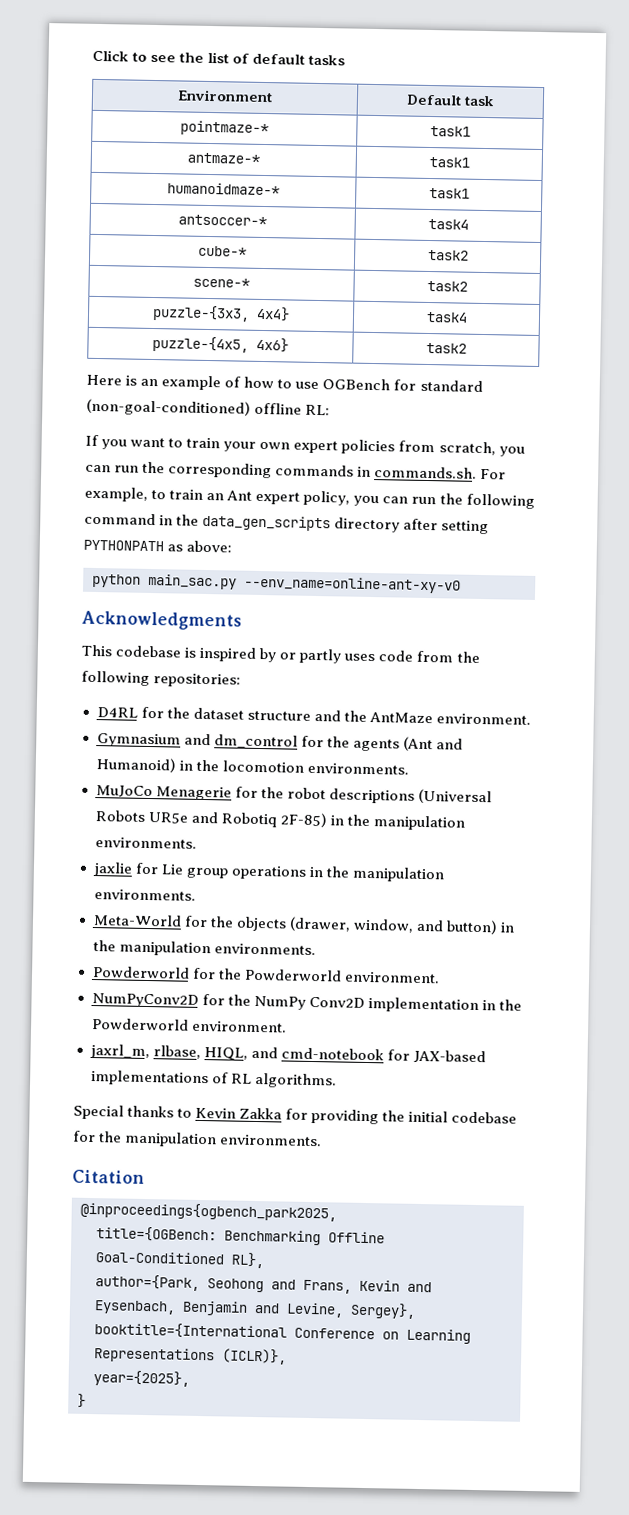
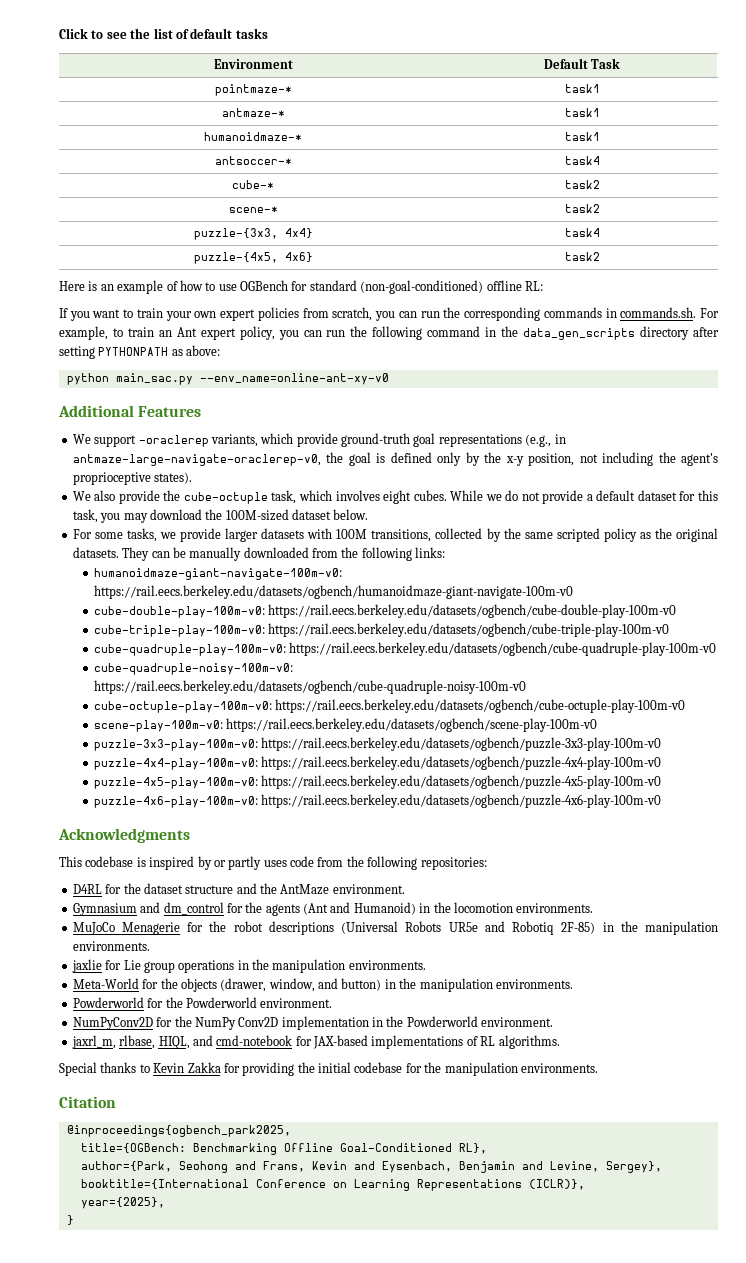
- Environment | Default task
+ Environment | Default Task
+ Additional Features
+ We support -oraclerep variants, which provide ground-truth goal representations (e.g., in antmaze-large-navigate-oraclerep-v0, the goal is defined only by the x-y position, not including the agent's proprioceptive states).
+ We also provide the cube-octuple task, which involves eight cubes. While we do not provide a default dataset for this task, you may download the 100M-sized dataset below.
+ For some tasks, we provide larger datasets with 100M transitions, collected by the same scripted policy as the original datasets. They can be manually downloaded from the following links:
+ humanoidmaze-giant-navigate-100m-v0: https://rail.eecs.berkeley.edu/datasets/ogbench/humanoidmaze-giant-navigate-100m-v0
+ cube-double-play-100m-v0: https://rail.eecs.berkeley.edu/datasets/ogbench/cube-double-play-100m-v0
+ cube-triple-play-100m-v0: https://rail.eecs.berkeley.edu/datasets/ogbench/cube-triple-play-100m-v0
+ cube-quadruple-play-100m-v0: https://rail.eecs.berkeley.edu/datasets/ogbench/cube-quadruple-play-100m-v0
+ cube-quadruple-noisy-100m-v0: https://rail.eecs.berkeley.edu/datasets/ogbench/cube-quadruple-noisy-100m-v0
+ cube-octuple-play-100m-v0: https://rail.eecs.berkeley.edu/datasets/ogbench/cube-octuple-play-100m-v0
+ scene-play-100m-v0: https://rail.eecs.berkeley.edu/datasets/ogbench/scene-play-100m-v0
+ puzzle-3x3-play-100m-v0: https://rail.eecs.berkeley.edu/datasets/ogbench/puzzle-3x3-play-100m-v0
+ puzzle-4x4-play-100m-v0: https://rail.eecs.berkeley.edu/datasets/ogbench/puzzle-4x4-play-100m-v0
+ puzzle-4x5-play-100m-v0: https://rail.eecs.berkeley.edu/datasets/ogbench/puzzle-4x5-play-100m-v0
+ puzzle-4x6-play-100m-v0: https://rail.eecs.berkeley.edu/datasets/ogbench/puzzle-4x6-play-100m-v0

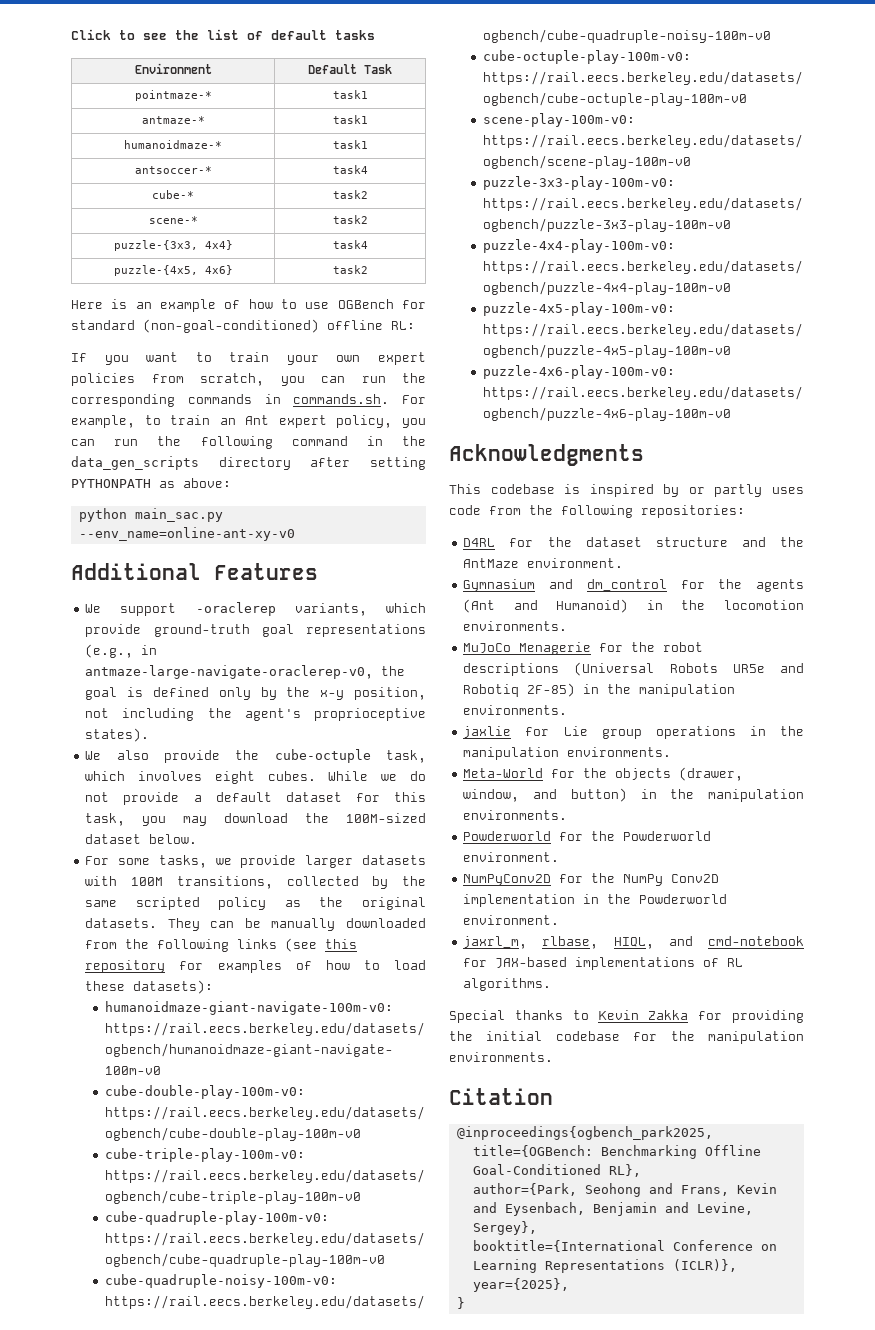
- They can be manually downloaded from the following links:
+ They can be manually downloaded from the following links (see this repository for examples of how to load these datasets):

